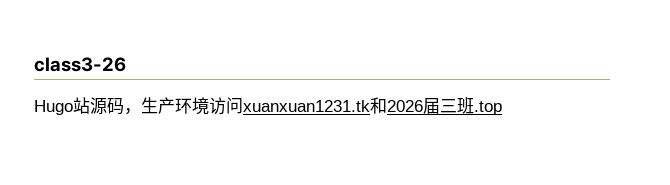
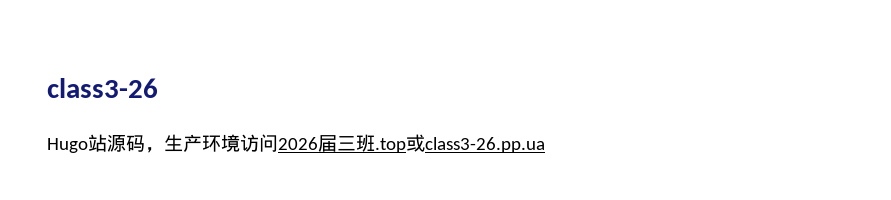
- Hugo站源码，生产环境访问xuanxuan1231.tk和2026届三班.top
+ Hugo站源码，生产环境访问2026届三班.top或class3-26.pp.ua

